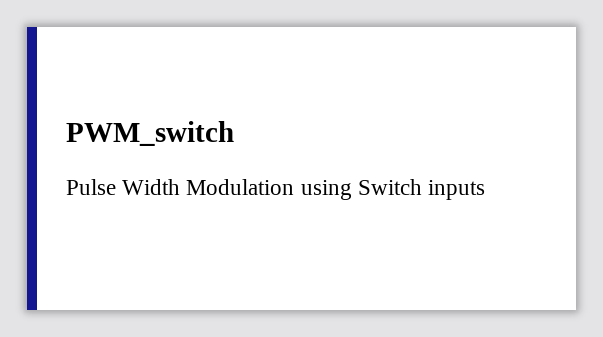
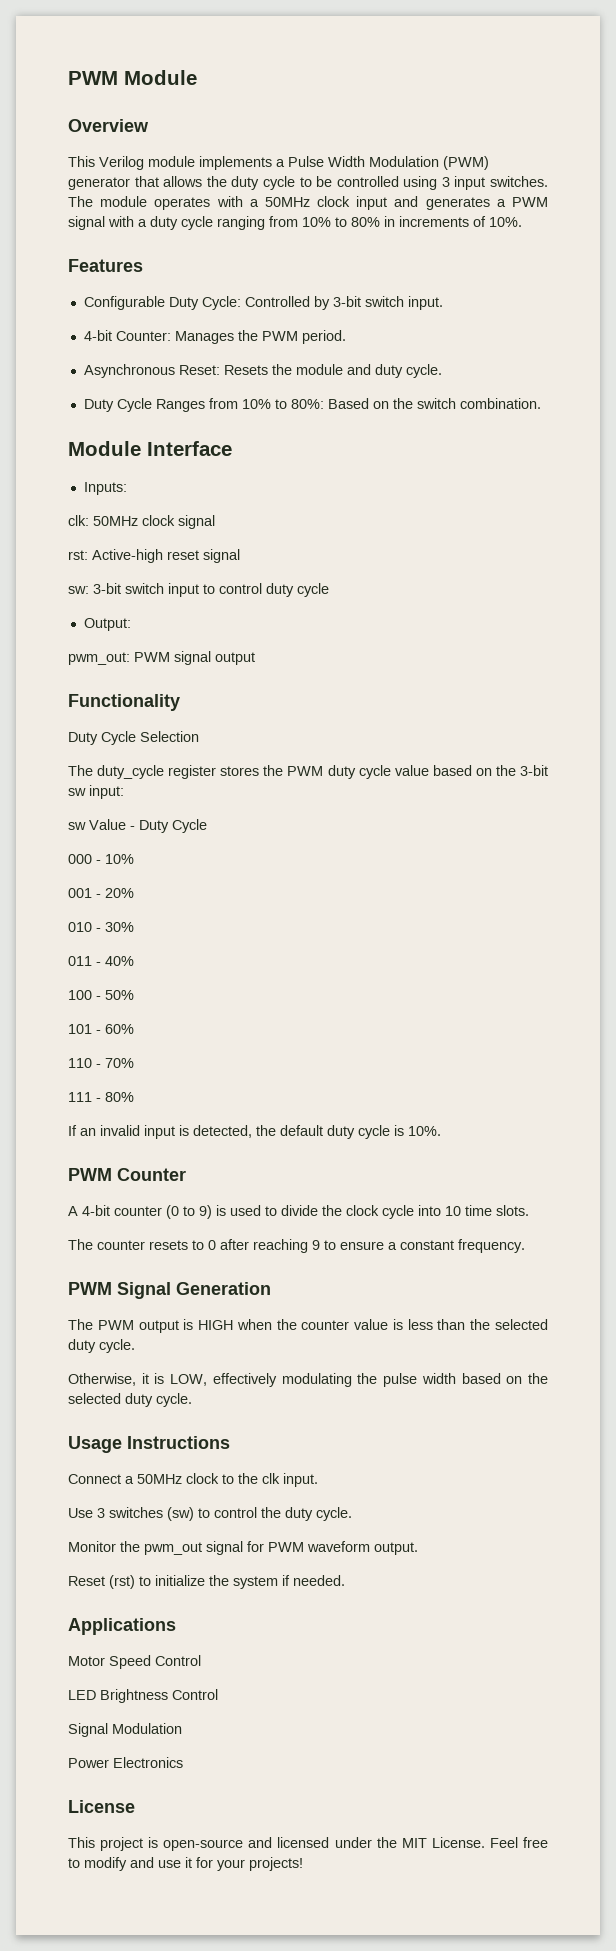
- PWM_switch
- Pulse Width Modulation using Switch inputs
+ PWM Module
+ Overview
+ This Verilog module implements a Pulse Width Modulation (PWM) generator that allows the duty cycle to be controlled using 3 input switches. The module operates with a 50MHz clock input and generates a PWM signal with a duty cycle ranging from 10% to 80% in increments of 10%.
+ Features
+ Configurable Duty Cycle: Controlled by 3-bit switch input.
+ 4-bit Counter: Manages the PWM period.
+ Asynchronous Reset: Resets the module and duty cycle.
+ Duty Cycle Ranges from 10% to 80%: Based on the switch combination.
+ Module Interface
+ Inputs:
+ clk: 50MHz clock signal
+ rst: Active-high reset signal
+ sw: 3-bit switch input to control duty cycle
+ Output:
+ pwm_out: PWM signal output
+ Functionality
+ Duty Cycle Selection
+ The duty_cycle register stores the PWM duty cycle value based on the 3-bit sw input:
+ sw Value - Duty Cycle
+ 000 - 10%
+ 001 - 20%
+ 010 - 30%
+ 011 - 40%
+ 100 - 50%
+ 101 - 60%
+ 110 - 70%
+ 111 - 80%
+ If an invalid input is detected, the default duty cycle is 10%.
+ PWM Counter
+ A 4-bit counter (0 to 9) is used to divide the clock cycle into 10 time slots.
+ The counter resets to 0 after reaching 9 to ensure a constant frequency.
+ PWM Signal Generation
+ The PWM output is HIGH when the counter value is less than the selected duty cycle.
+ Otherwise, it is LOW, effectively modulating the pulse width based on the selected duty cycle.
+ Usage Instructions
+ Connect a 50MHz clock to the clk input.
+ Use 3 switches (sw) to control the duty cycle.
+ Monitor the pwm_out signal for PWM waveform output.
+ Reset (rst) to initialize the system if needed.
+ Applications
+ Motor Speed Control
+ LED Brightness Control
+ Signal Modulation
+ Power Electronics
+ License
+ This project is open-source and licensed under the MIT License. Feel free to modify and use it for your projects!

